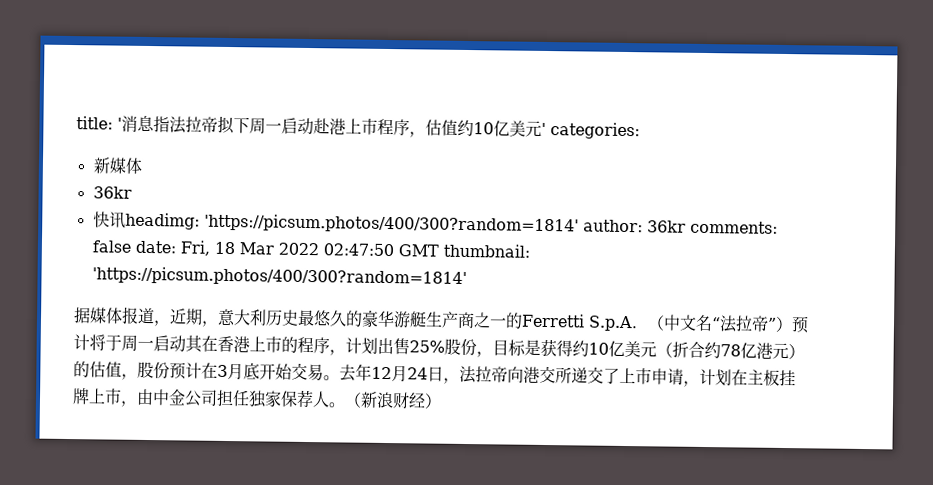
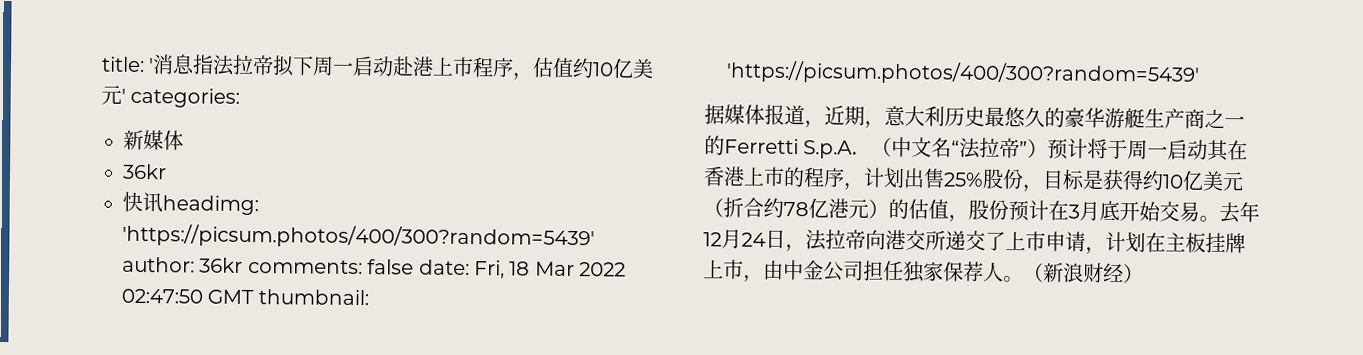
- 快讯headimg: 'https://picsum.photos/400/300?random=1814' author: 36kr comments: false date: Fri, 18 Mar 2022 02:47:50 GMT thumbnail: 'https://picsum.photos/400/300?random=1814'
+ 快讯headimg: 'https://picsum.photos/400/300?random=5439' author: 36kr comments: false date: Fri, 18 Mar 2022 02:47:50 GMT thumbnail: 'https://picsum.photos/400/300?random=5439'

